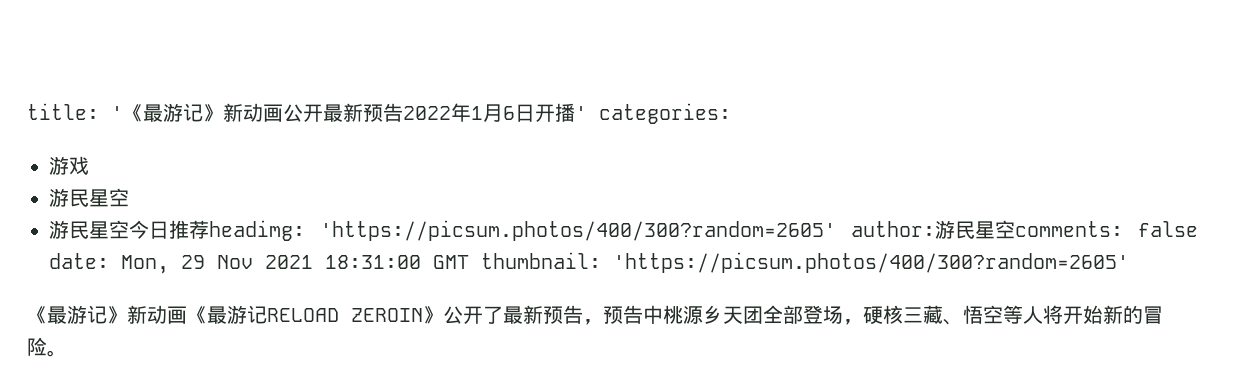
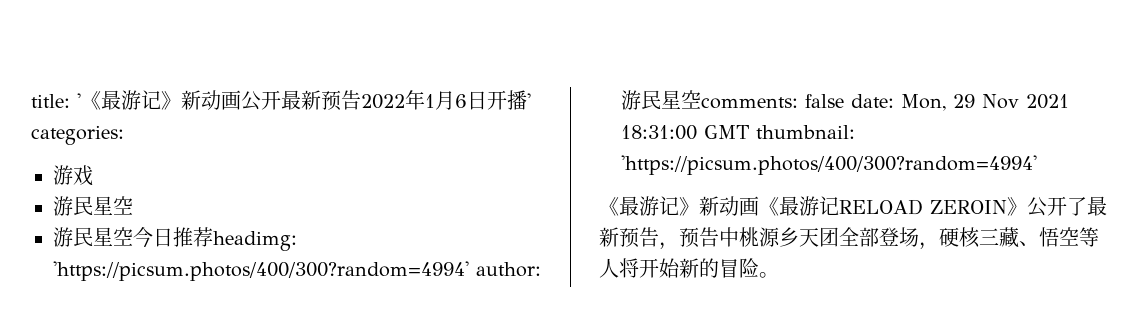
- 游民星空今日推荐headimg: 'https://picsum.photos/400/300?random=2605' author:游民星空comments: false date: Mon, 29 Nov 2021 18:31:00 GMT thumbnail: 'https://picsum.photos/400/300?random=2605'
+ 游民星空今日推荐headimg: 'https://picsum.photos/400/300?random=4994' author:游民星空comments: false date: Mon, 29 Nov 2021 18:31:00 GMT thumbnail: 'https://picsum.photos/400/300?random=4994'

